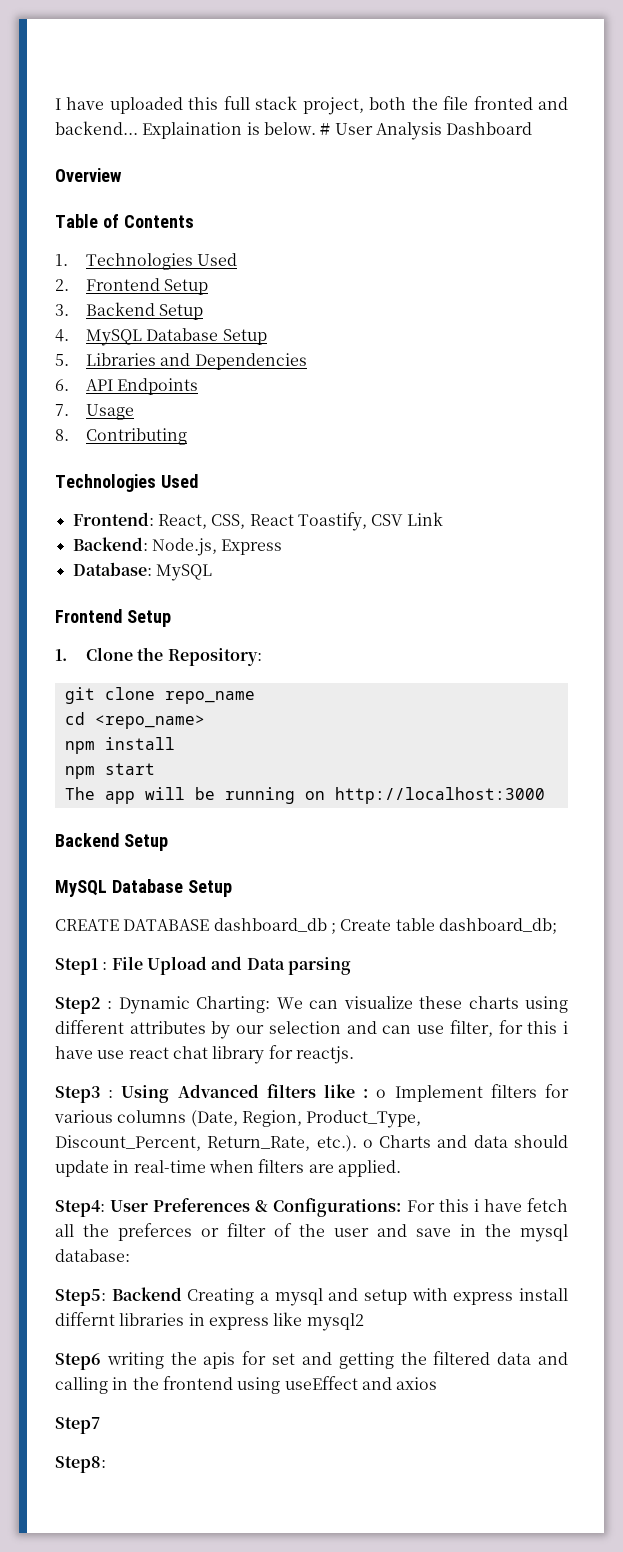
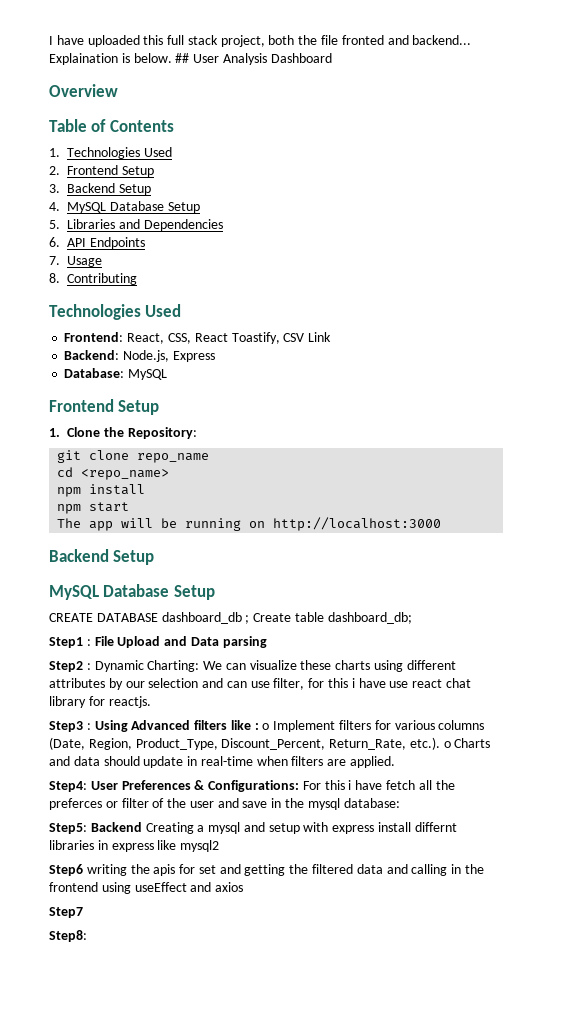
- # User Analysis Dashboard
+ ## User Analysis Dashboard

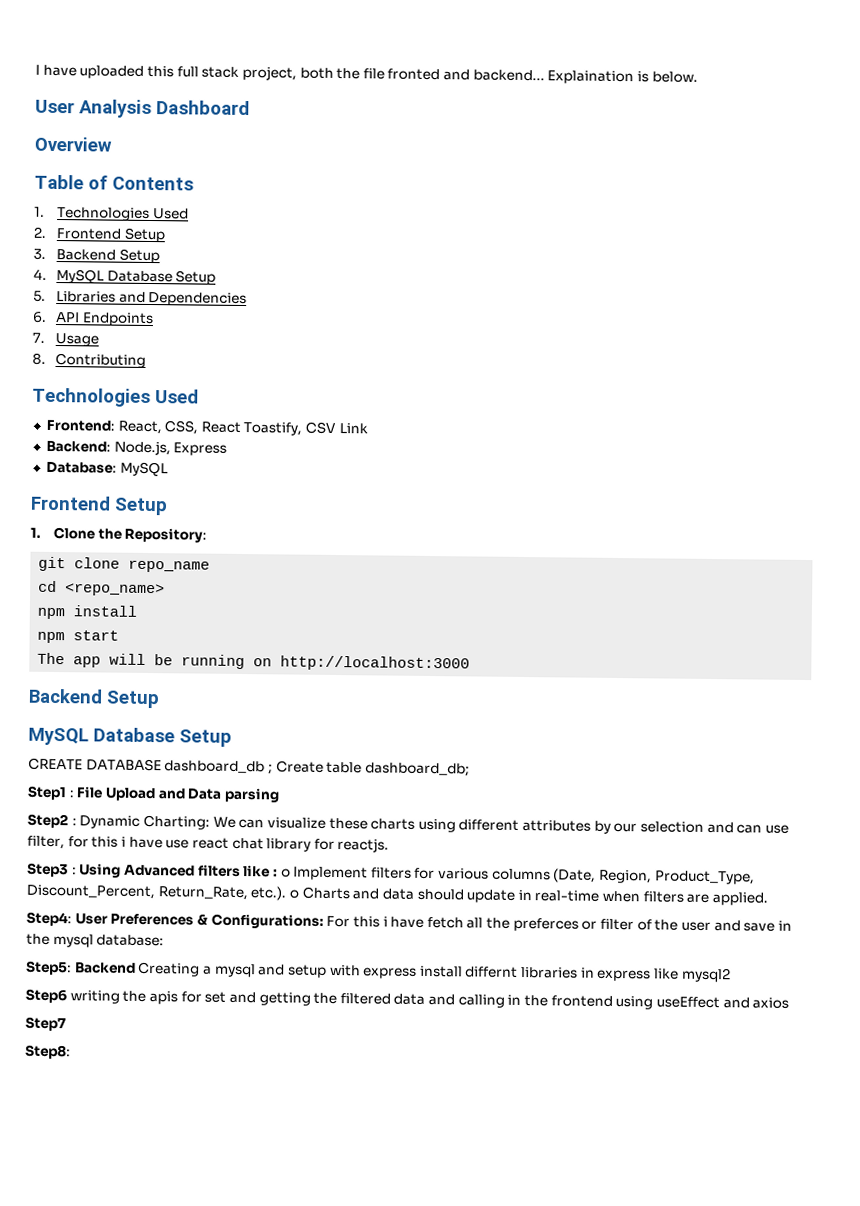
- Explaination is below. ## User Analysis Dashboard
+ Explaination is below.
+ User Analysis Dashboard

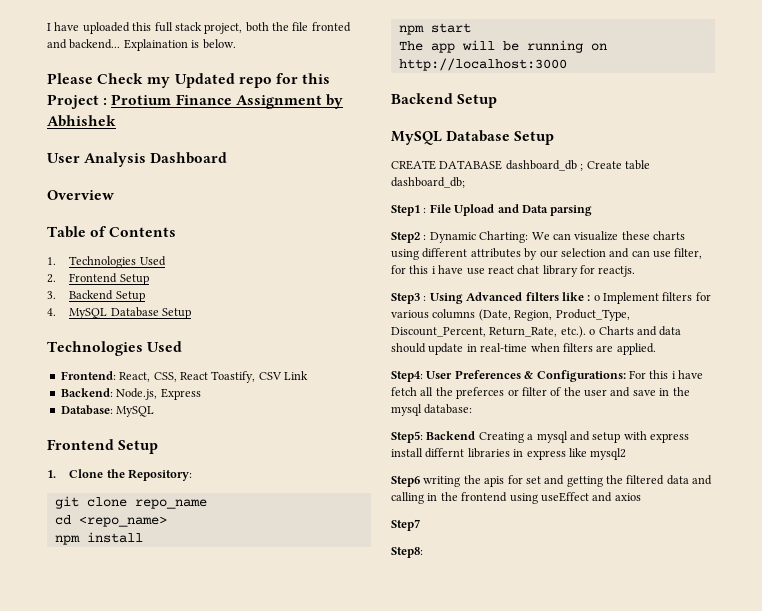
+ Please Check my Updated repo for this Project : Protium Finance Assignment by Abhishek
- 5. Libraries and Dependencies
- 6. API Endpoints
- 7. Usage
- 8. Contributing

